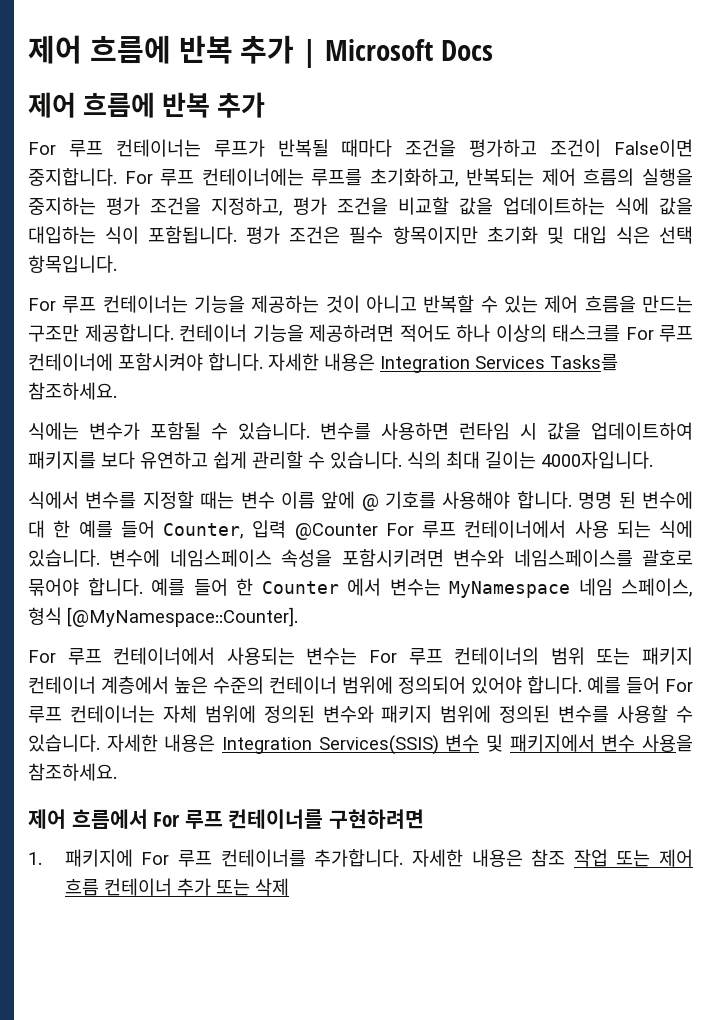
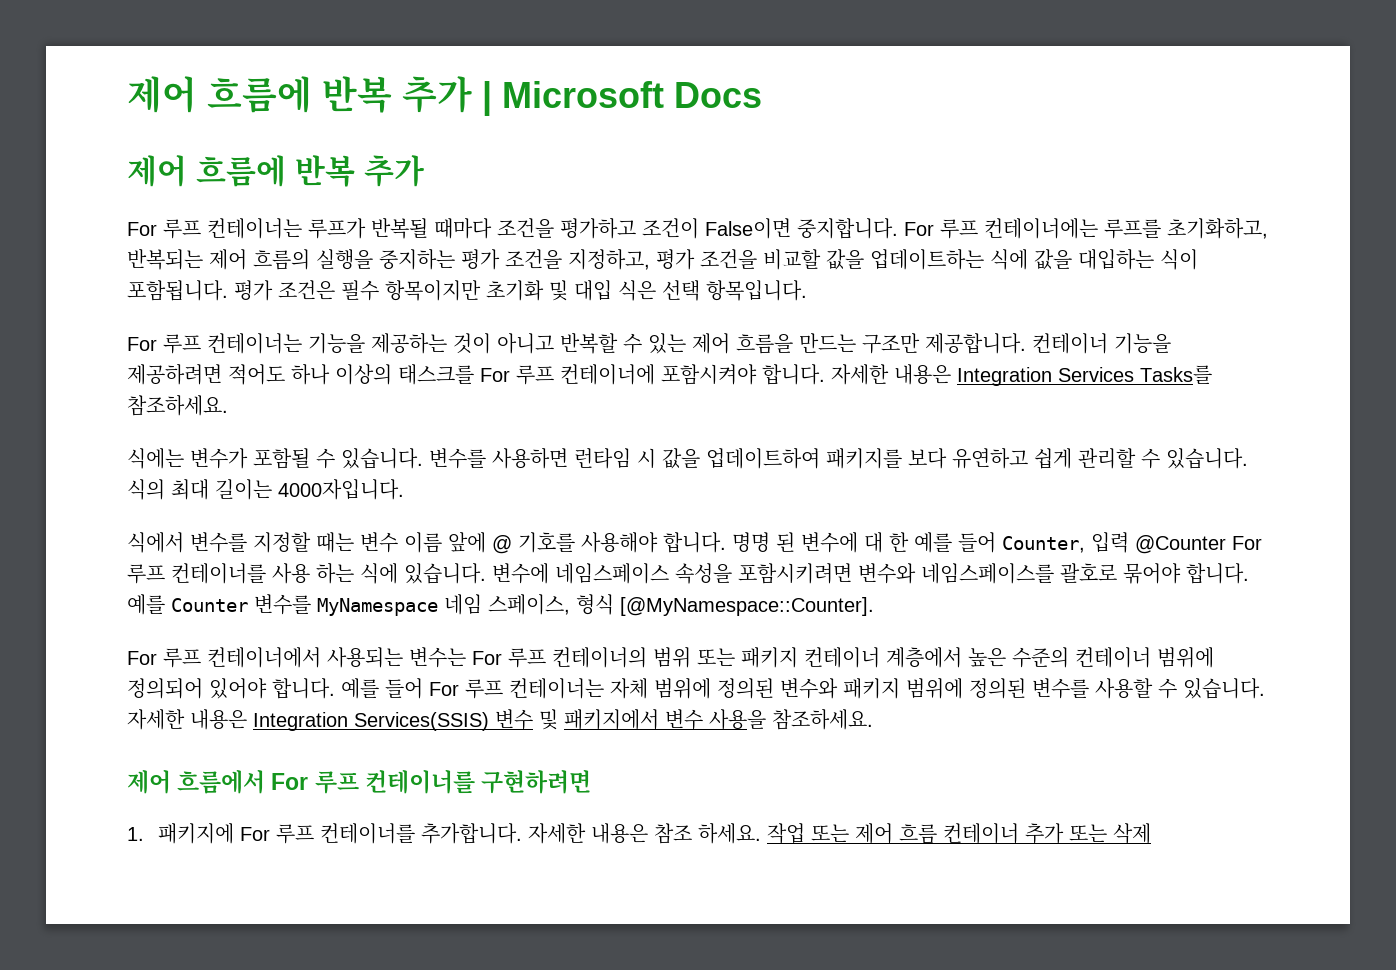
- 명명 된 변수에 대 한 예를 들어 Counter, 입력 @Counter For 루프 컨테이너에서 사용 되는 식에 있습니다.
+ 명명 된 변수에 대 한 예를 들어 Counter, 입력 @Counter For 루프 컨테이너를 사용 하는 식에 있습니다.
- 예를 들어 한 Counter 에서 변수는 MyNamespace 네임 스페이스, 형식 [@MyNamespace::Counter].
+ 예를 Counter 변수를 MyNamespace 네임 스페이스, 형식 [@MyNamespace::Counter].
- 자세한 내용은 참조 작업 또는 제어 흐름 컨테이너 추가 또는 삭제
+ 자세한 내용은 참조 하세요. 작업 또는 제어 흐름 컨테이너 추가 또는 삭제

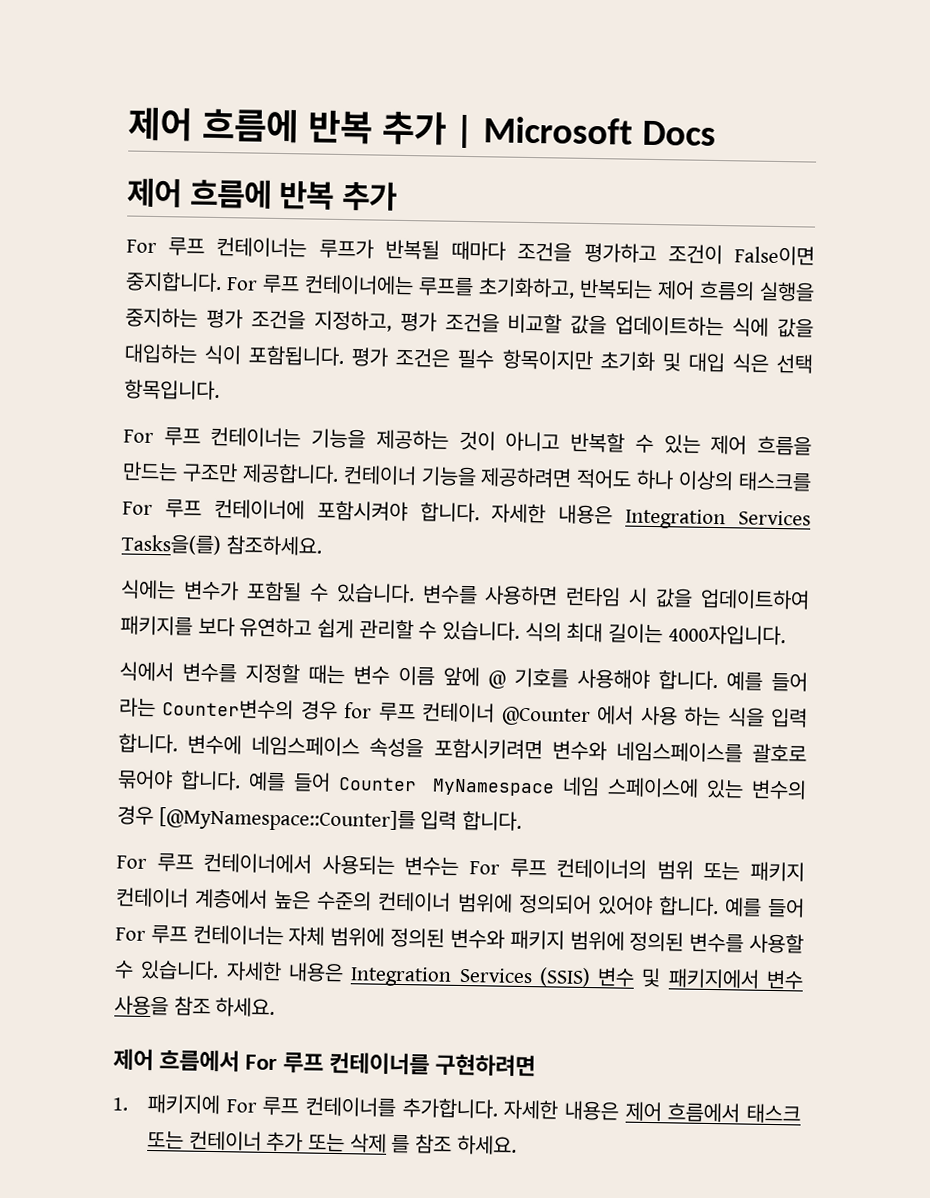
- 자세한 내용은 Integration Services Tasks를 참조하세요.
+ 자세한 내용은 Integration Services Tasks을(를) 참조하세요.
- 명명 된 변수에 대 한 예를 들어 Counter, 입력 @Counter For 루프 컨테이너를 사용 하는 식에 있습니다.
+ 예를 들어 라는 Counter변수의 경우 for 루프 컨테이너 @Counter 에서 사용 하는 식을 입력 합니다.
- 예를 Counter 변수를 MyNamespace 네임 스페이스, 형식 [@MyNamespace::Counter].
+ 예를 들어 Counter MyNamespace 네임 스페이스에 있는 변수의 경우 [@MyNamespace::Counter]를 입력 합니다.
- 자세한 내용은 Integration Services(SSIS) 변수 및 패키지에서 변수 사용을 참조하세요.
+ 자세한 내용은 Integration Services (SSIS) 변수 및 패키지에서 변수 사용을 참조 하세요.
- 자세한 내용은 참조 하세요. 작업 또는 제어 흐름 컨테이너 추가 또는 삭제
+ 자세한 내용은 제어 흐름에서 태스크 또는 컨테이너 추가 또는 삭제 를 참조 하세요.

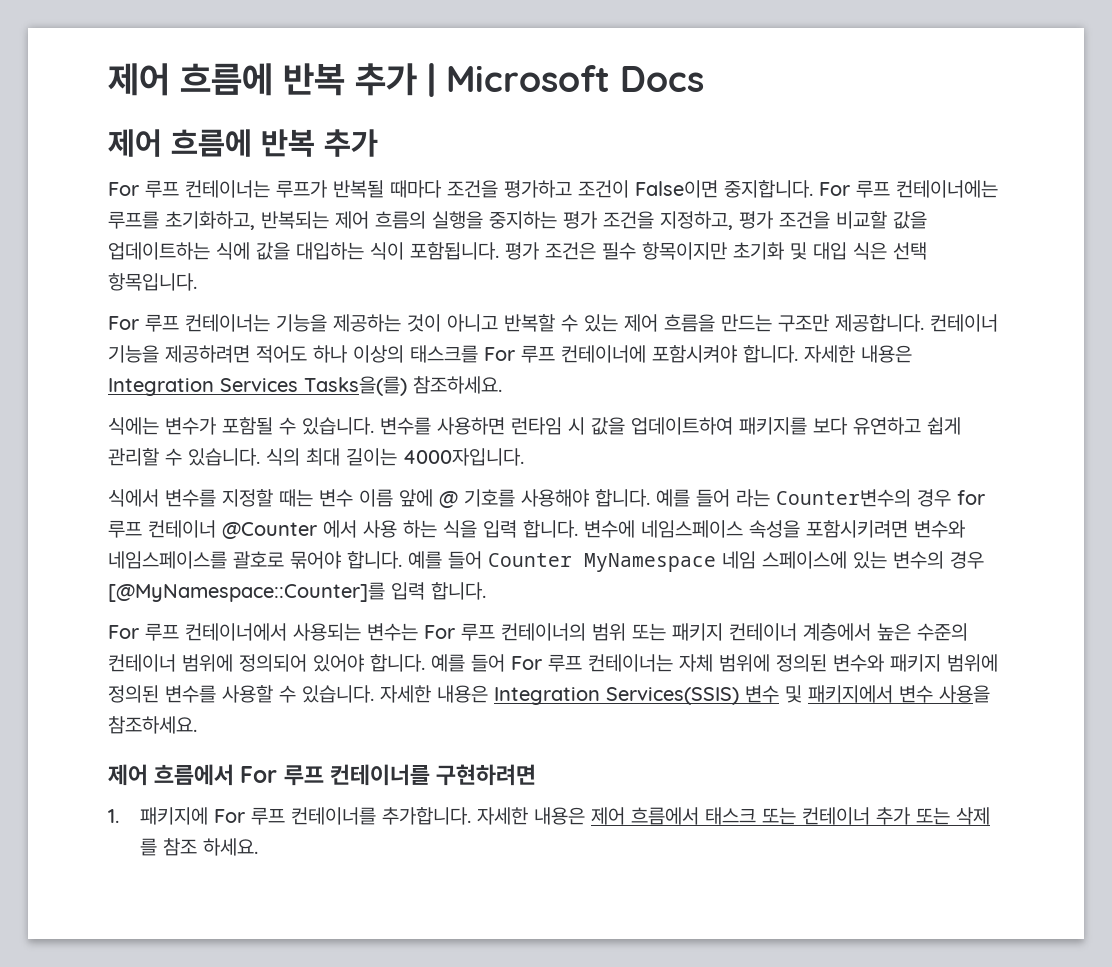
- 자세한 내용은 Integration Services (SSIS) 변수 및 패키지에서 변수 사용을 참조 하세요.
+ 자세한 내용은 Integration Services(SSIS) 변수 및 패키지에서 변수 사용을 참조하세요.

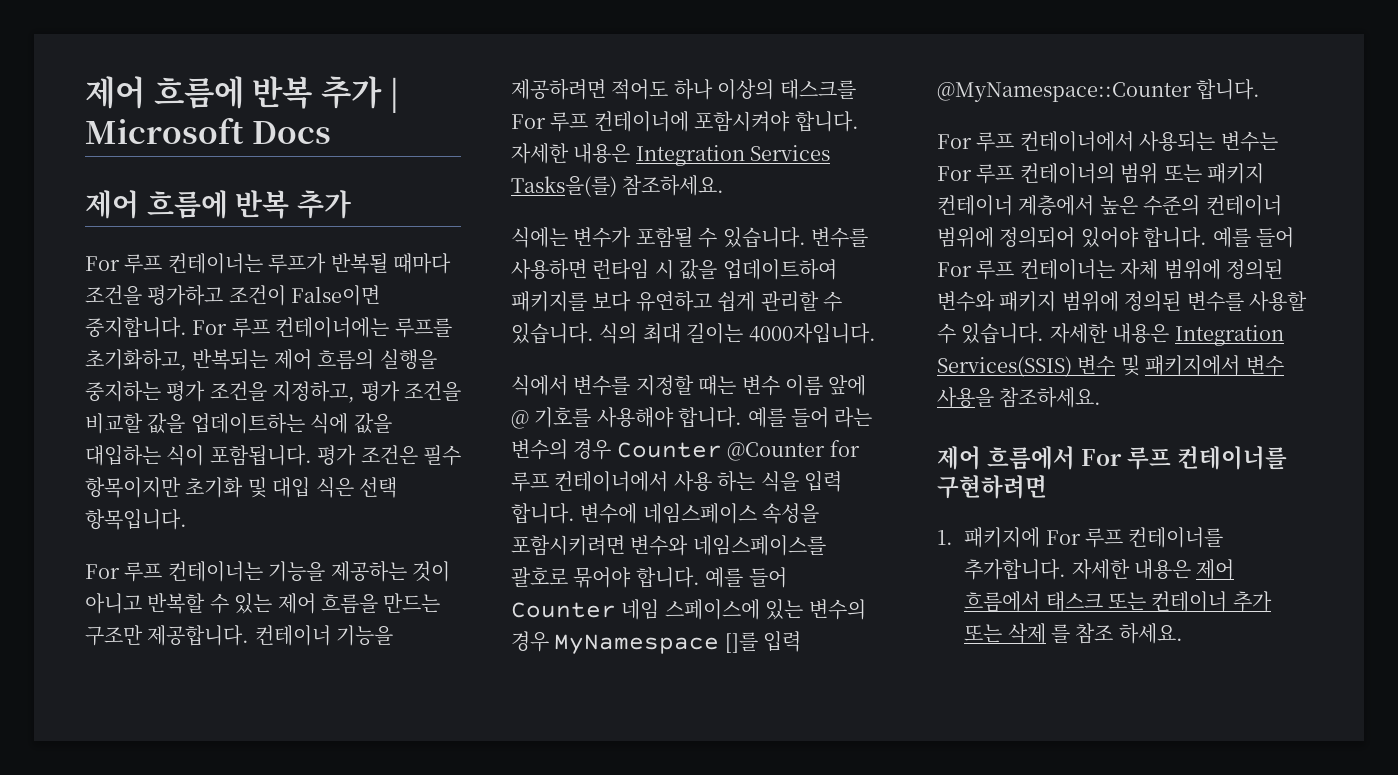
- 예를 들어 라는 Counter변수의 경우 for 루프 컨테이너 @Counter 에서 사용 하는 식을 입력 합니다.
+ 예를 들어 라는 변수의 경우 Counter @Counter for 루프 컨테이너에서 사용 하는 식을 입력 합니다.
- 예를 들어 Counter MyNamespace 네임 스페이스에 있는 변수의 경우 [@MyNamespace::Counter]를 입력 합니다.
+ 예를 들어 Counter 네임 스페이스에 있는 변수의 경우 MyNamespace []를 입력 @MyNamespace::Counter 합니다.

